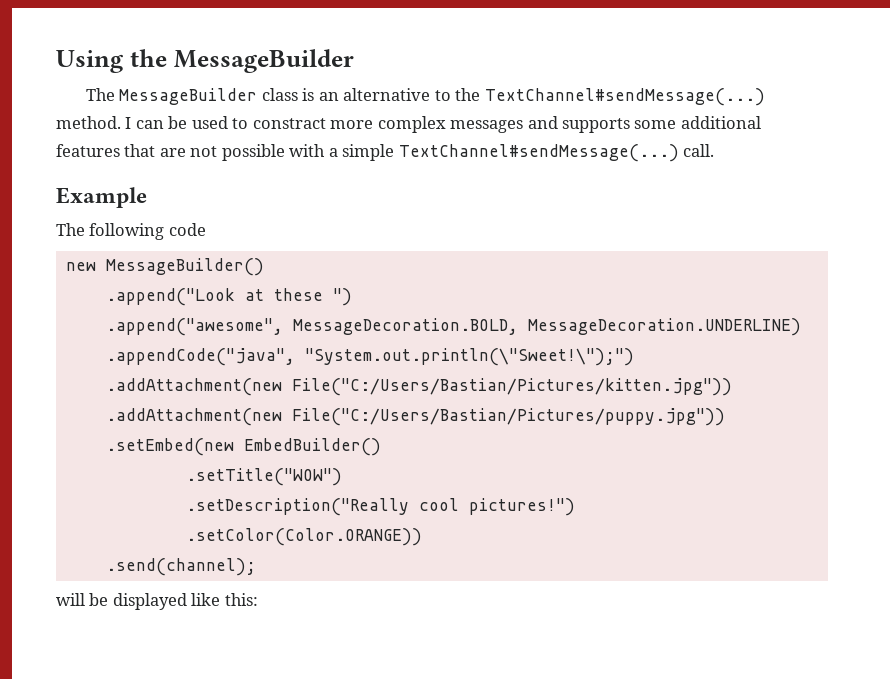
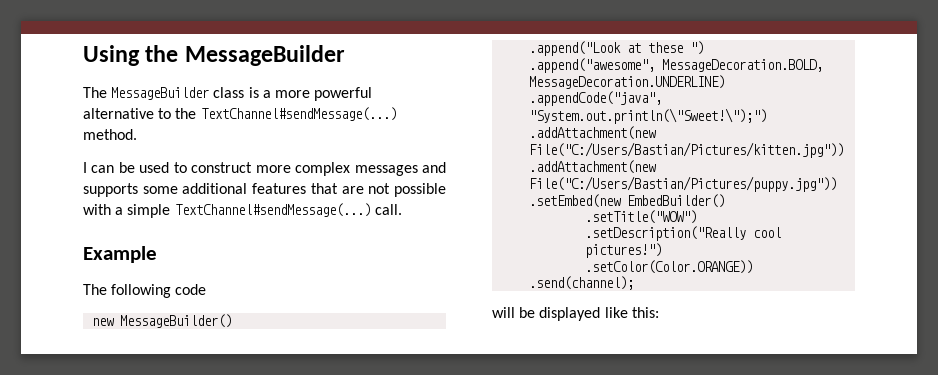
- The MessageBuilder class is an alternative to the TextChannel#sendMessage(...) method. I can be used to constract more complex messages and supports some additional features that are not possible with a simple TextChannel#sendMessage(...) call.
+ The MessageBuilder class is a more powerful alternative to the TextChannel#sendMessage(...) method.
+ I can be used to construct more complex messages and supports some additional features that are not possible with a simple TextChannel#sendMessage(...) call.

